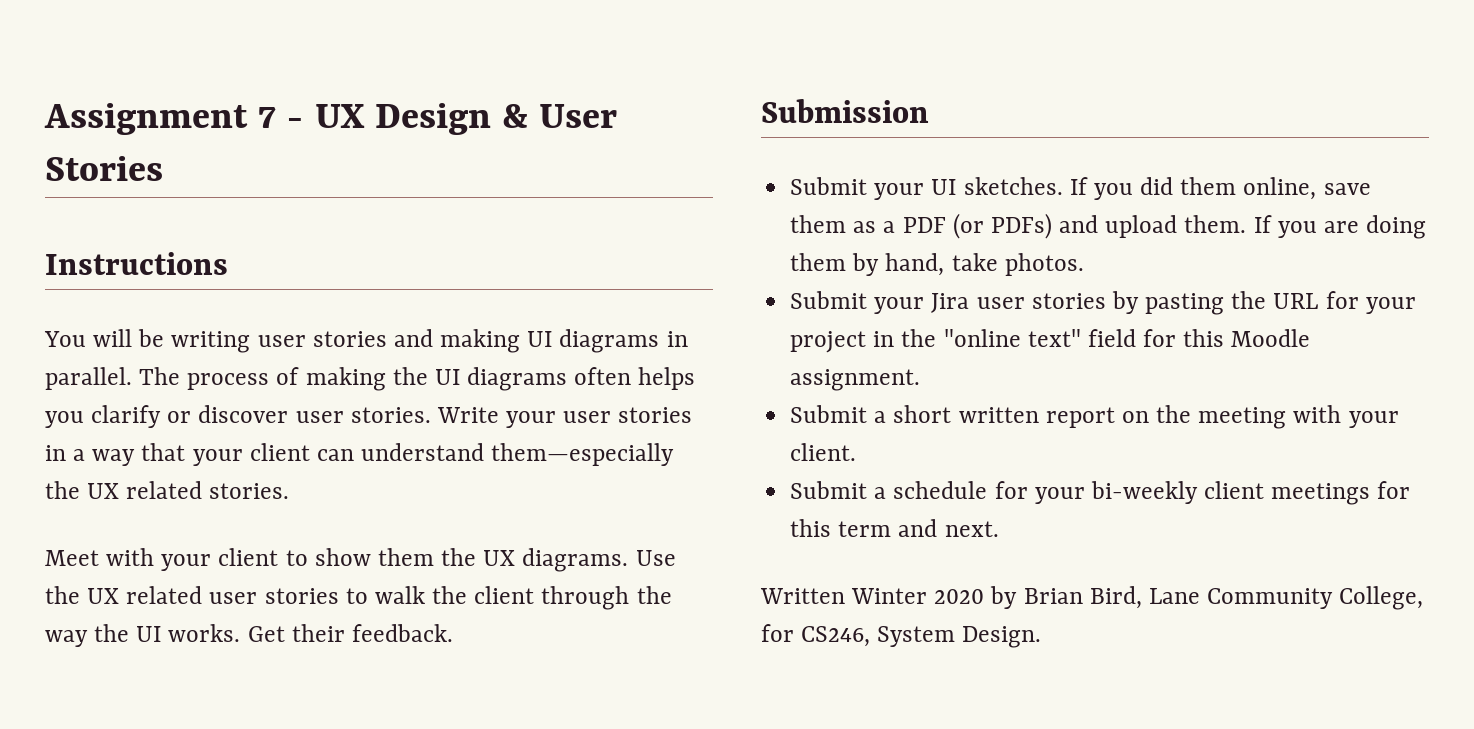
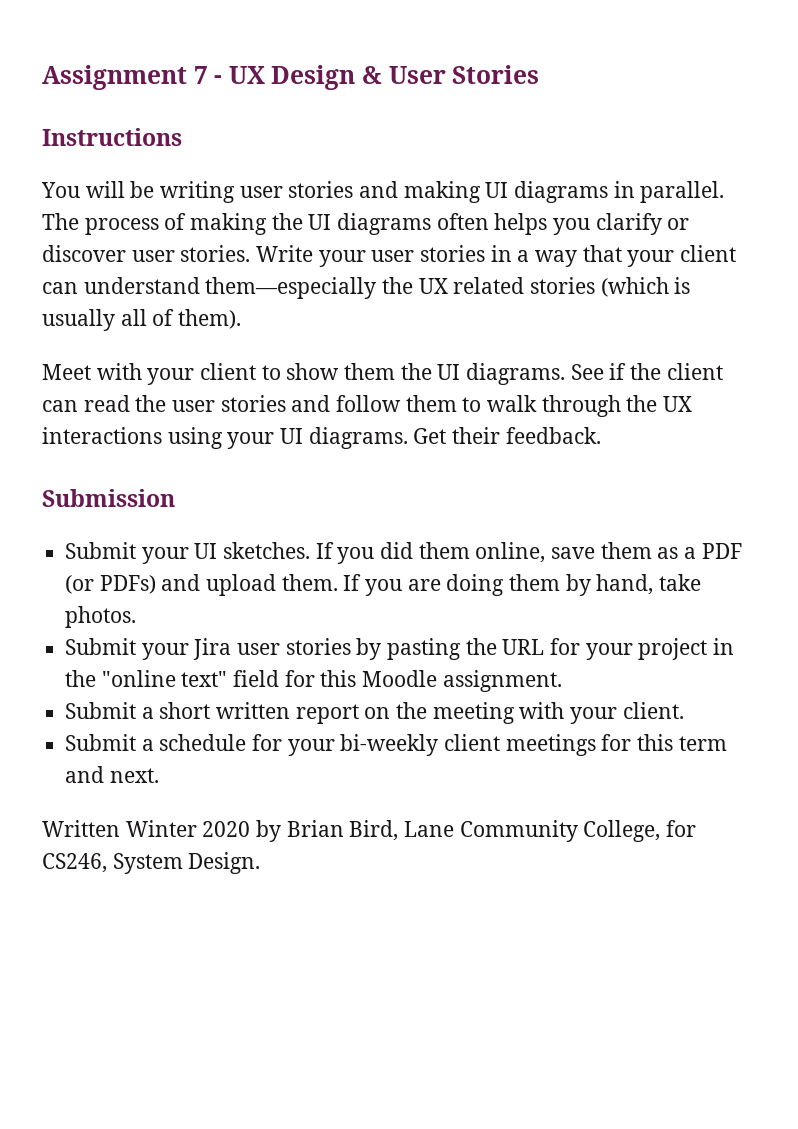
- Write your user stories in a way that your client can understand them—especially the UX related stories.
+ Write your user stories in a way that your client can understand them—especially the UX related stories (which is usually all of them).
- Meet with your client to show them the UX diagrams. Use the UX related user stories to walk the client through the way the UI works.
+ Meet with your client to show them the UI diagrams. See if the client can read the user stories and follow them to walk through the UX interactions using your UI diagrams.

